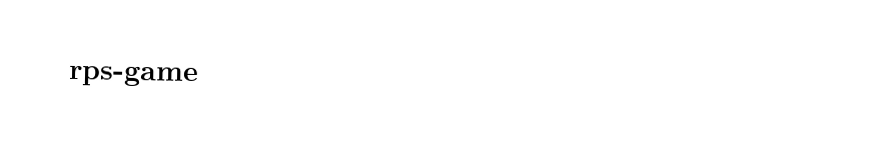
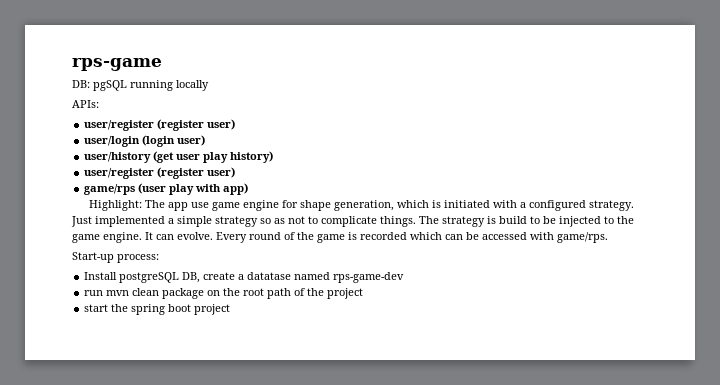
+ DB: pgSQL running locally
+ APIs:
+ user/register (register user)
+ user/login (login user)
+ user/history (get user play history)
+ user/register (register user)
+ game/rps (user play with app)
+ Highlight: The app use game engine for shape generation, which is initiated with a configured strategy. Just implemented a simple strategy so as not to complicate things. The strategy is build to be injected to the game engine. It can evolve. Every round of the game is recorded which can be accessed with game/rps.
+ Start-up process:
+ Install postgreSQL DB, create a datatase named rps-game-dev
+ run mvn clean package on the root path of the project
+ start the spring boot project

